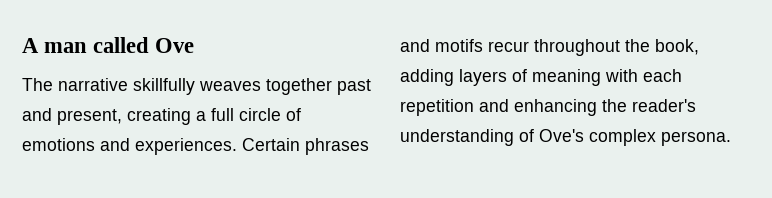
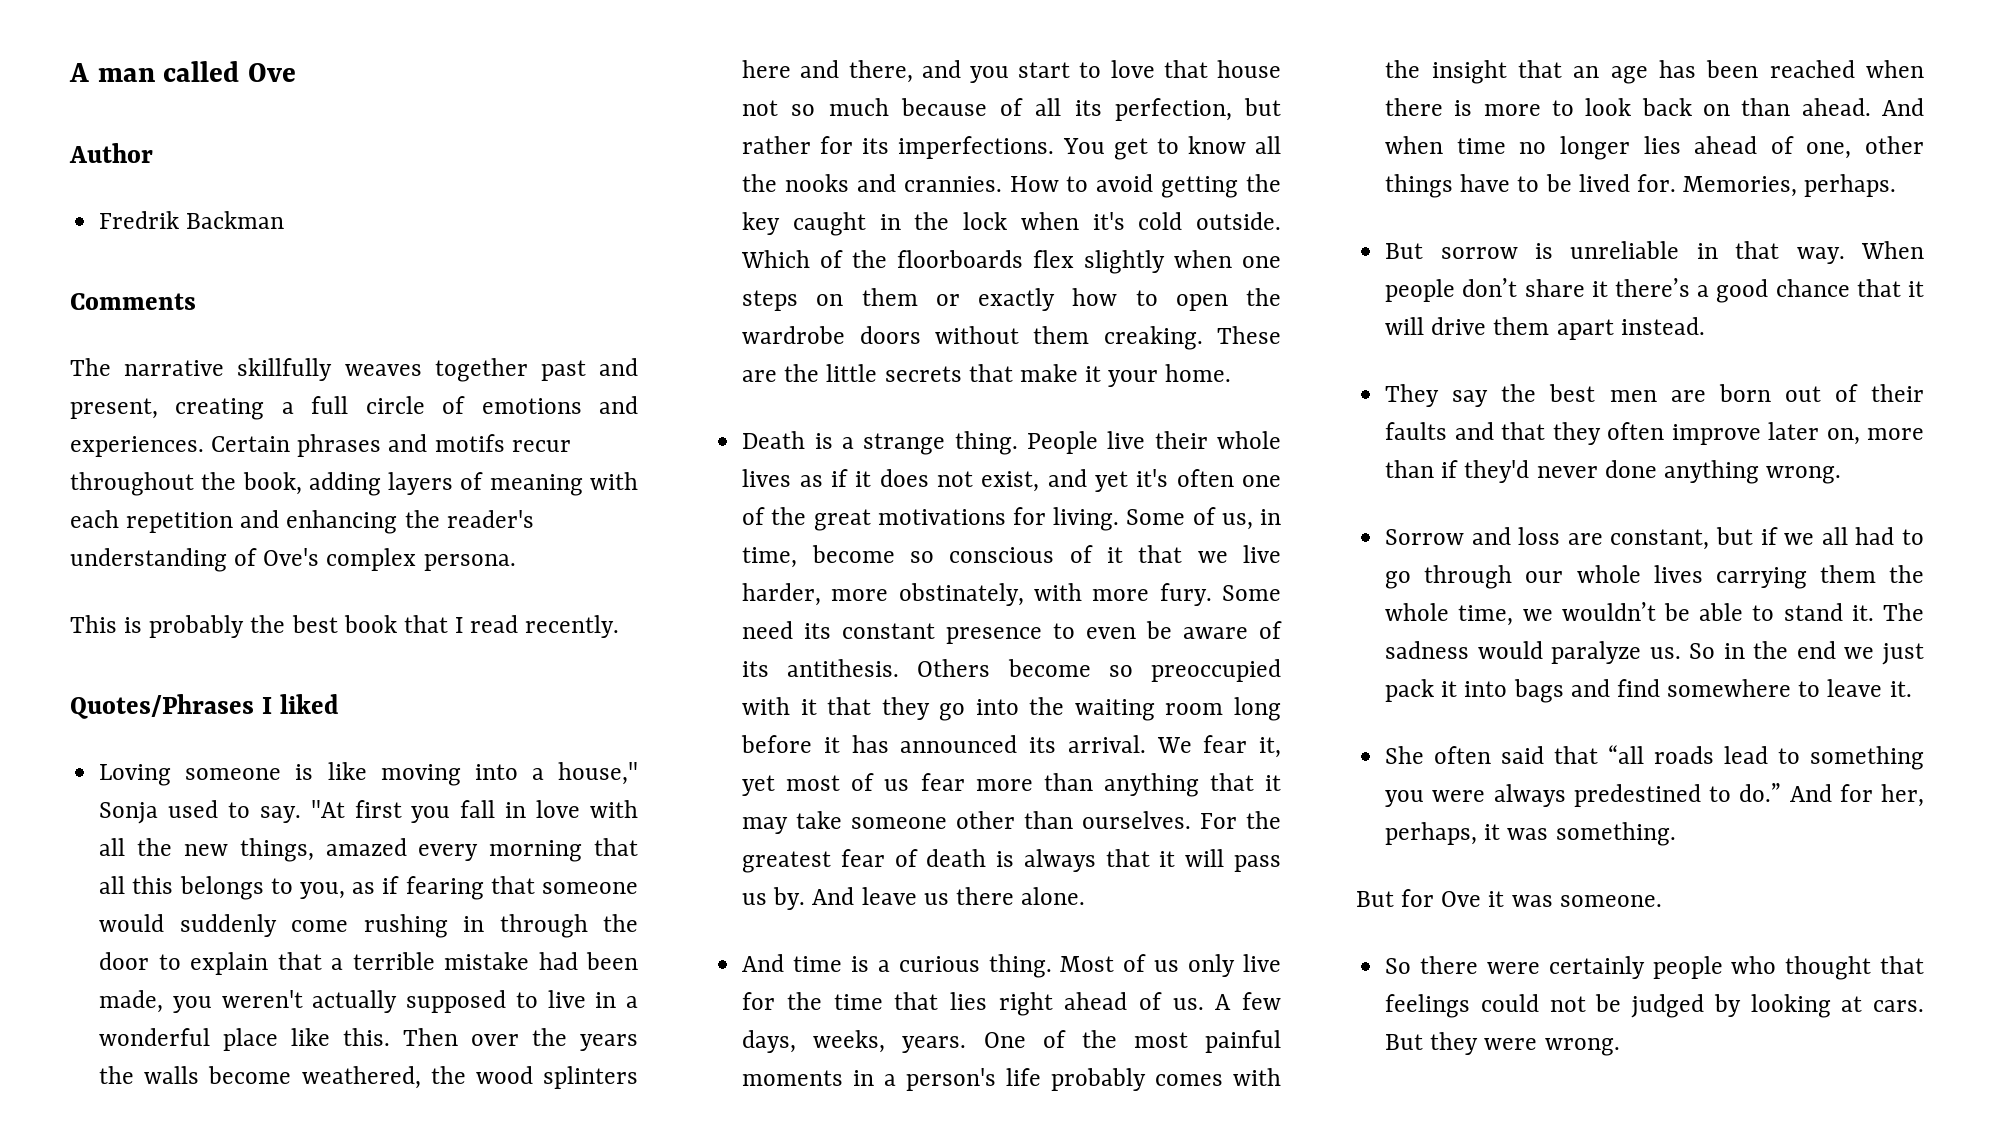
+ Author
+ Fredrik Backman
+ Comments
+ This is probably the best book that I read recently.
+ Quotes/Phrases I liked
+ Loving someone is like moving into a house," Sonja used to say. "At first you fall in love with all the new things, amazed every morning that all this belongs to you, as if fearing that someone would suddenly come rushing in through the door to explain that a terrible mistake had been made, you weren't actually supposed to live in a wonderful place like this. Then over the years the walls become weathered, the wood splinters here and there, and you start to love that house not so much because of all its perfection, but rather for its imperfections. You get to know all the nooks and crannies. How to avoid getting the key caught in the lock when it's cold outside. Which of the floorboards flex slightly when one steps on them or exactly how to open the wardrobe doors without them creaking. These are the little secrets that make it your home.
+ Death is a strange thing. People live their whole lives as if it does not exist, and yet it's often one of the great motivations for living. Some of us, in time, become so conscious of it that we live harder, more obstinately, with more fury. Some need its constant presence to even be aware of its antithesis. Others become so preoccupied with it that they go into the waiting room long before it has announced its arrival. We fear it, yet most of us fear more than anything that it may take someone other than ourselves. For the greatest fear of death is always that it will pass us by. And leave us there alone.
+ And time is a curious thing. Most of us only live for the time that lies right ahead of us. A few days, weeks, years. One of the most painful moments in a person's life probably comes with the insight that an age has been reached when there is more to look back on than ahead. And when time no longer lies ahead of one, other things have to be lived for. Memories, perhaps.
+ But sorrow is unreliable in that way. When people don’t share it there’s a good chance that it will drive them apart instead.
+ They say the best men are born out of their faults and that they often improve later on, more than if they'd never done anything wrong.
+ Sorrow and loss are constant, but if we all had to go through our whole lives carrying them the whole time, we wouldn’t be able to stand it. The sadness would paralyze us. So in the end we just pack it into bags and find somewhere to leave it.
+ She often said that “all roads lead to something you were always predestined to do.” And for her, perhaps, it was something.
+ But for Ove it was someone.
+ So there were certainly people who thought that feelings could not be judged by looking at cars. But they were wrong.

